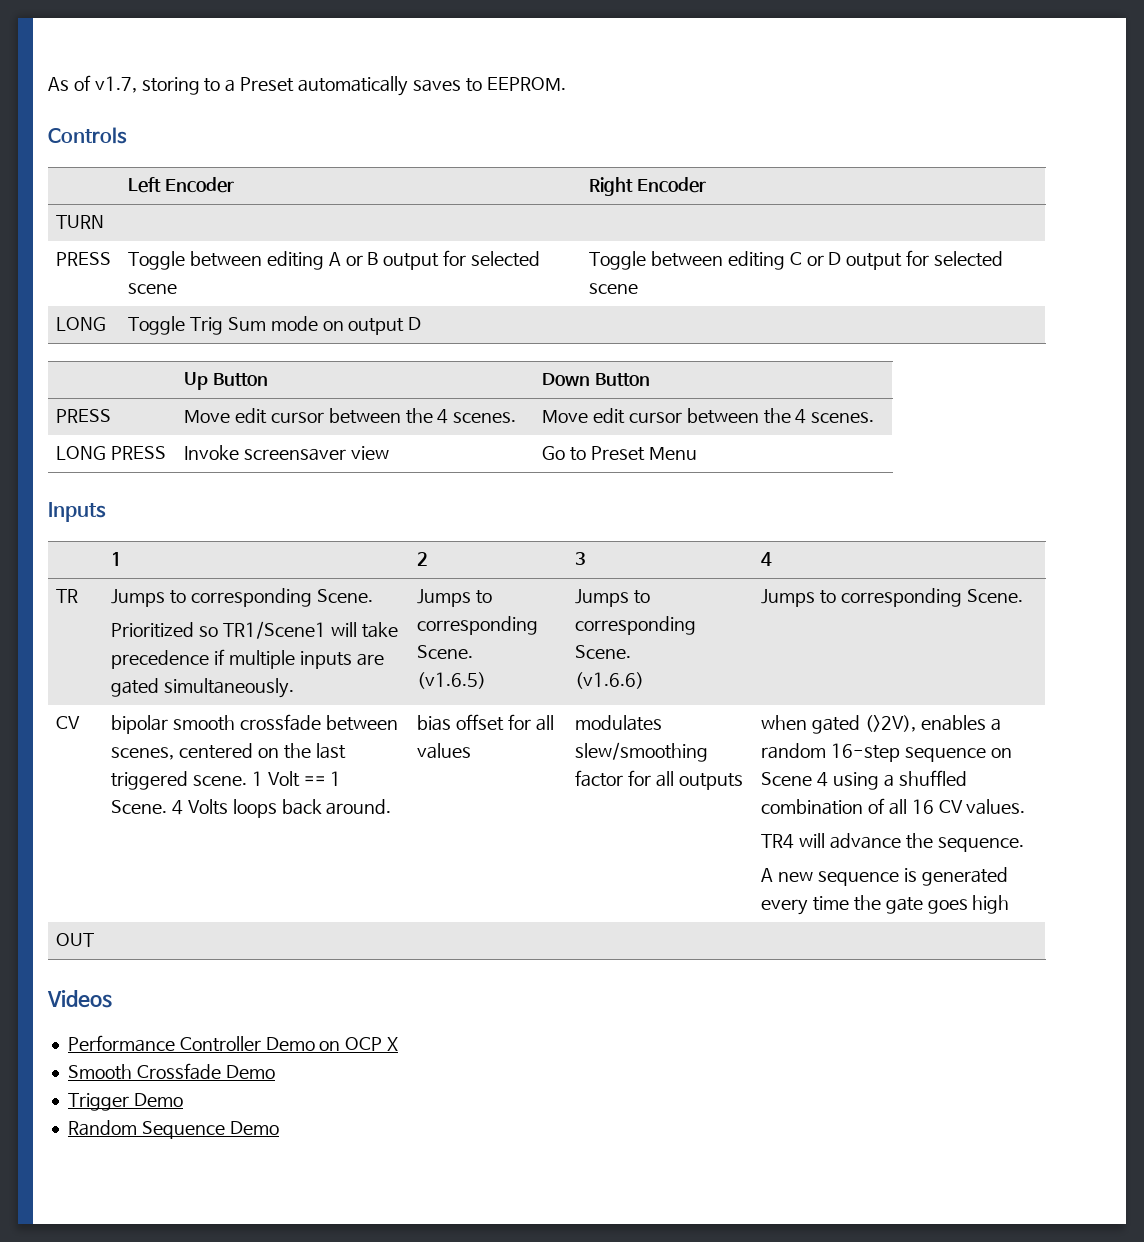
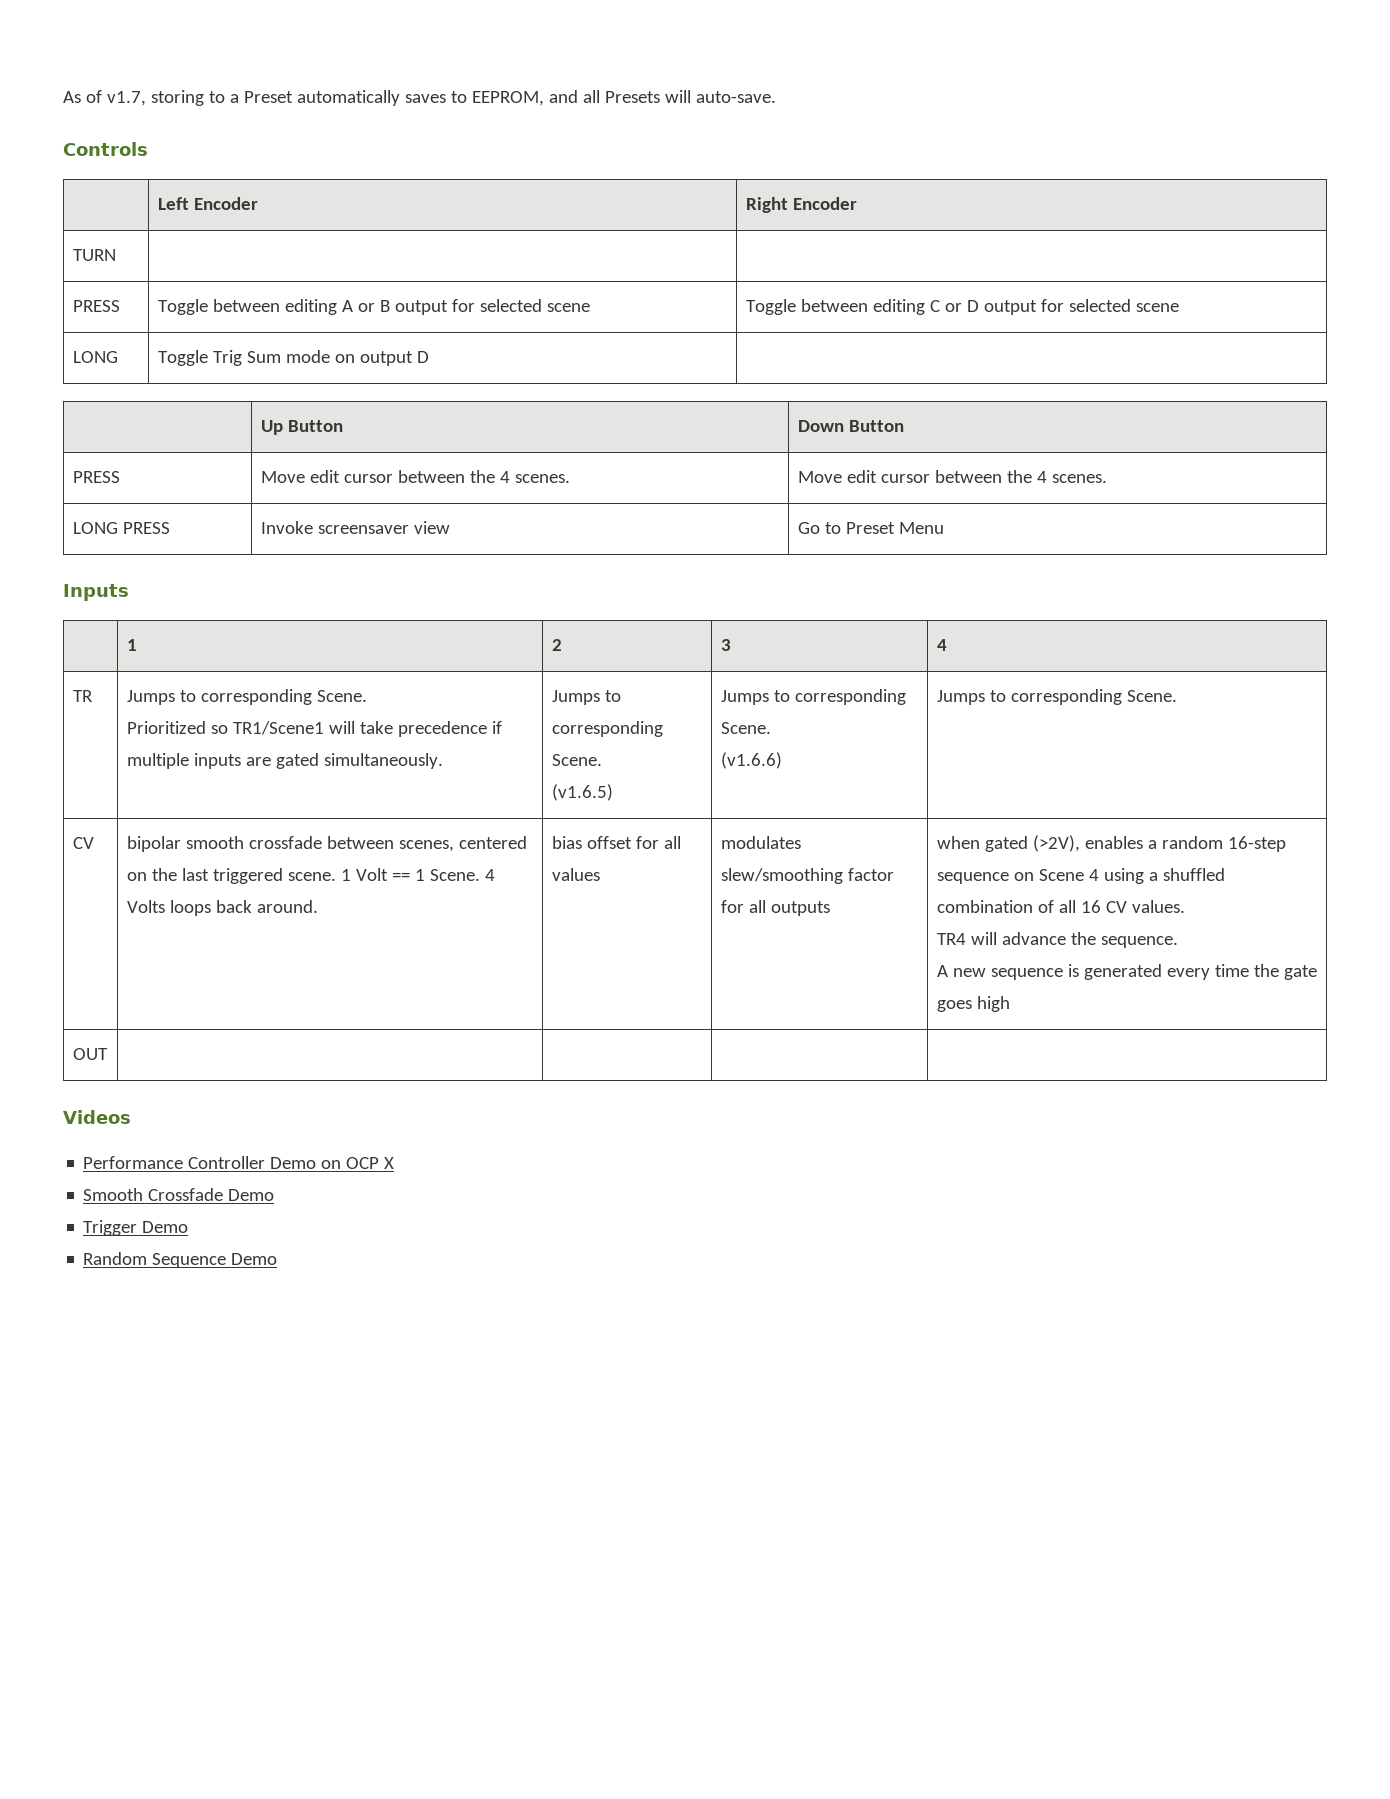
- As of v1.7, storing to a Preset automatically saves to EEPROM.
+ As of v1.7, storing to a Preset automatically saves to EEPROM, and all Presets will auto-save.

